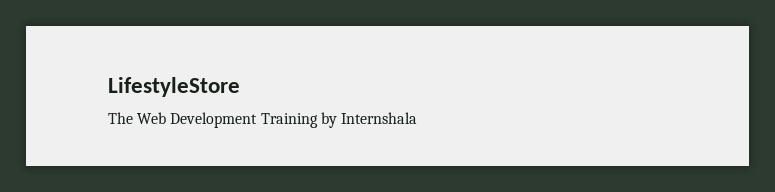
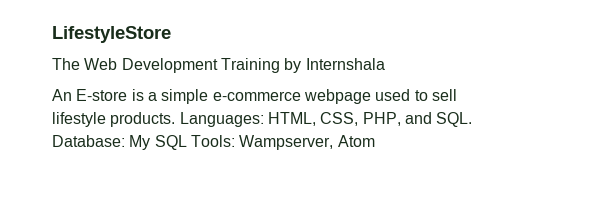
+ An E-store is a simple e-commerce webpage used to sell lifestyle products. Languages: HTML, CSS, PHP, and SQL. Database: My SQL Tools: Wampserver, Atom

